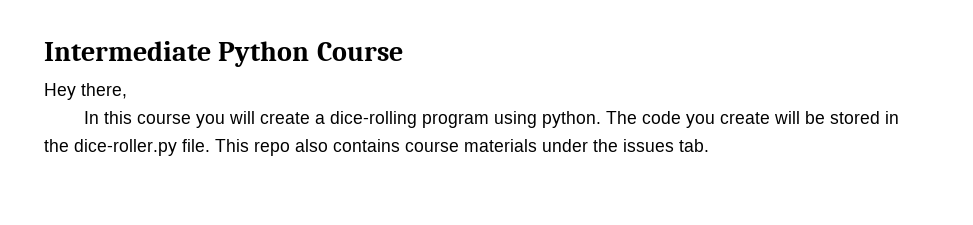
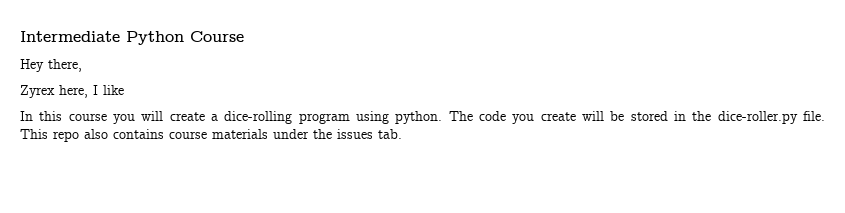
+ Zyrex here, I like

